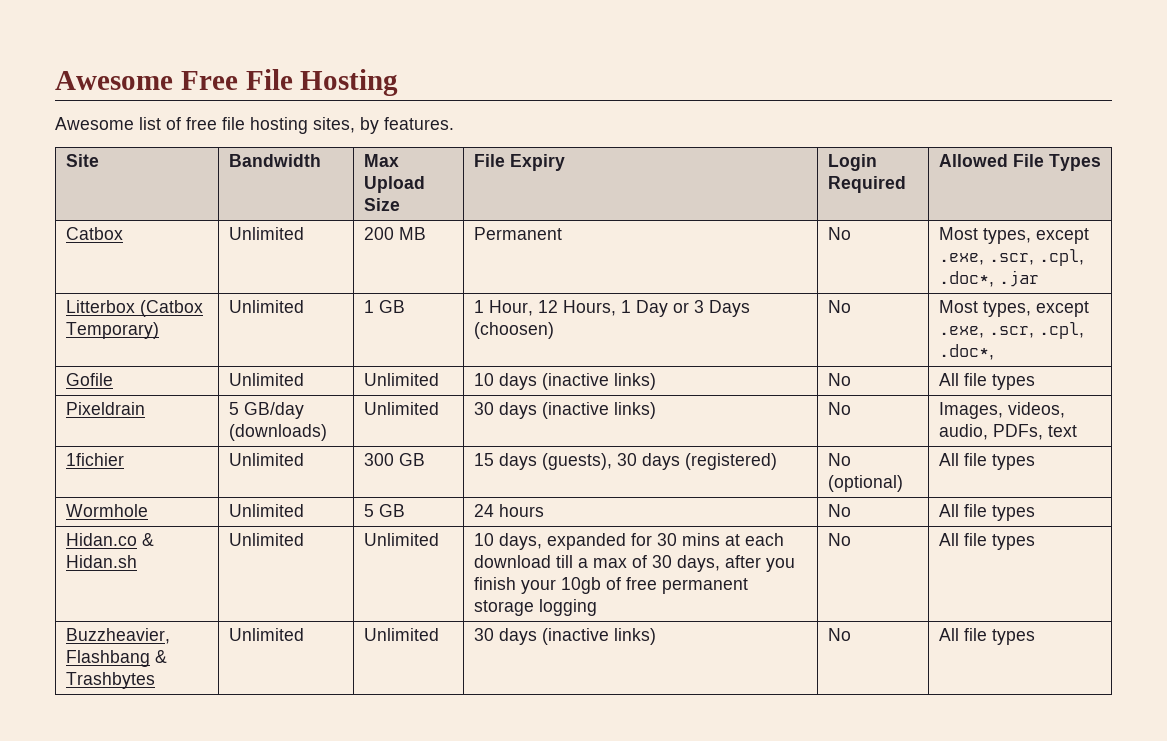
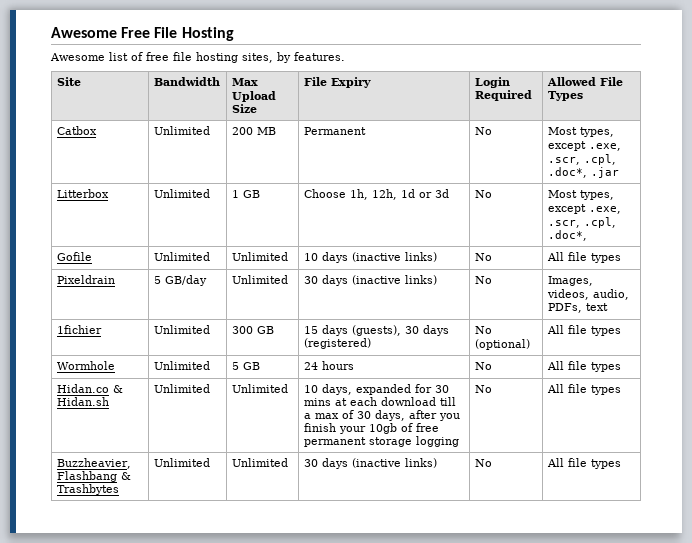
- Litterbox (Catbox Temporary) | Unlimited | 1 GB | 1 Hour, 12 Hours, 1 Day or 3 Days (choosen) | No | Most types, except .exe, .scr, .cpl, .doc*,
+ Litterbox | Unlimited | 1 GB | Choose 1h, 12h, 1d or 3d | No | Most types, except .exe, .scr, .cpl, .doc*,
- Pixeldrain | 5 GB/day (downloads) | Unlimited | 30 days (inactive links) | No | Images, videos, audio, PDFs, text
+ Pixeldrain | 5 GB/day | Unlimited | 30 days (inactive links) | No | Images, videos, audio, PDFs, text

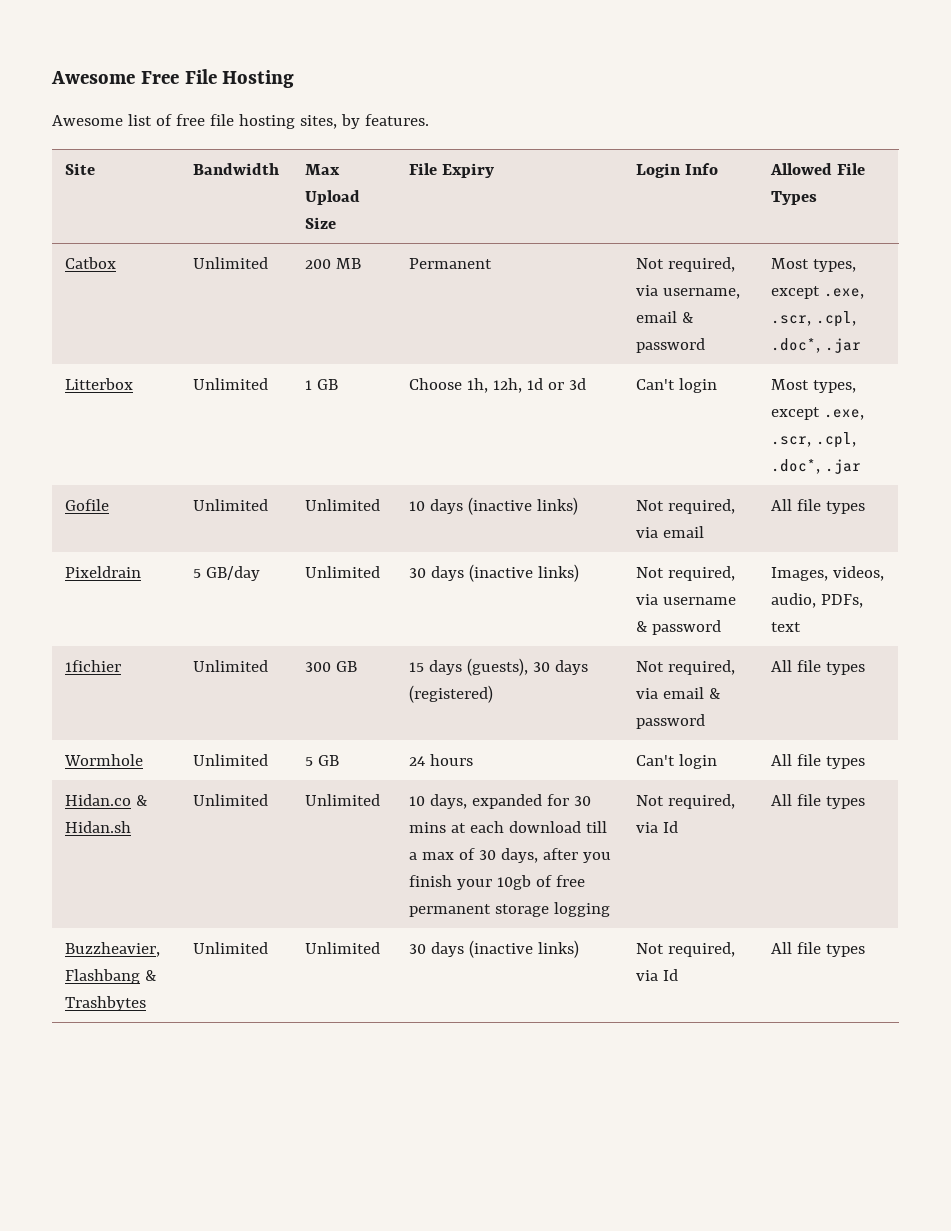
- Site | Bandwidth | Max Upload Size | File Expiry | Login Required | Allowed File Types
+ Site | Bandwidth | Max Upload Size | File Expiry | Login Info | Allowed File Types
- Catbox | Unlimited | 200 MB | Permanent | No | Most types, except .exe, .scr, .cpl, .doc*, .jar
+ Catbox | Unlimited | 200 MB | Permanent | Not required, via username, email & password | Most types, except .exe, .scr, .cpl, .doc*, .jar
- Litterbox | Unlimited | 1 GB | Choose 1h, 12h, 1d or 3d | No | Most types, except .exe, .scr, .cpl, .doc*,
+ Litterbox | Unlimited | 1 GB | Choose 1h, 12h, 1d or 3d | Can't login | Most types, except .exe, .scr, .cpl, .doc*, .jar
- Gofile | Unlimited | Unlimited | 10 days (inactive links) | No | All file types
+ Gofile | Unlimited | Unlimited | 10 days (inactive links) | Not required, via email | All file types
- Pixeldrain | 5 GB/day | Unlimited | 30 days (inactive links) | No | Images, videos, audio, PDFs, text
+ Pixeldrain | 5 GB/day | Unlimited | 30 days (inactive links) | Not required, via username & password | Images, videos, audio, PDFs, text
- 1fichier | Unlimited | 300 GB | 15 days (guests), 30 days (registered) | No (optional) | All file types
+ 1fichier | Unlimited | 300 GB | 15 days (guests), 30 days (registered) | Not required, via email & password | All file types
- Wormhole | Unlimited | 5 GB | 24 hours | No | All file types
+ Wormhole | Unlimited | 5 GB | 24 hours | Can't login | All file types
- Hidan.co & Hidan.sh | Unlimited | Unlimited | 10 days, expanded for 30 mins at each download till a max of 30 days, after you finish your 10gb of free permanent storage logging | No | All file types
+ Hidan.co & Hidan.sh | Unlimited | Unlimited | 10 days, expanded for 30 mins at each download till a max of 30 days, after you finish your 10gb of free permanent storage logging | Not required, via Id | All file types
- Buzzheavier, Flashbang & Trashbytes | Unlimited | Unlimited | 30 days (inactive links) | No | All file types
+ Buzzheavier, Flashbang & Trashbytes | Unlimited | Unlimited | 30 days (inactive links) | Not required, via Id | All file types

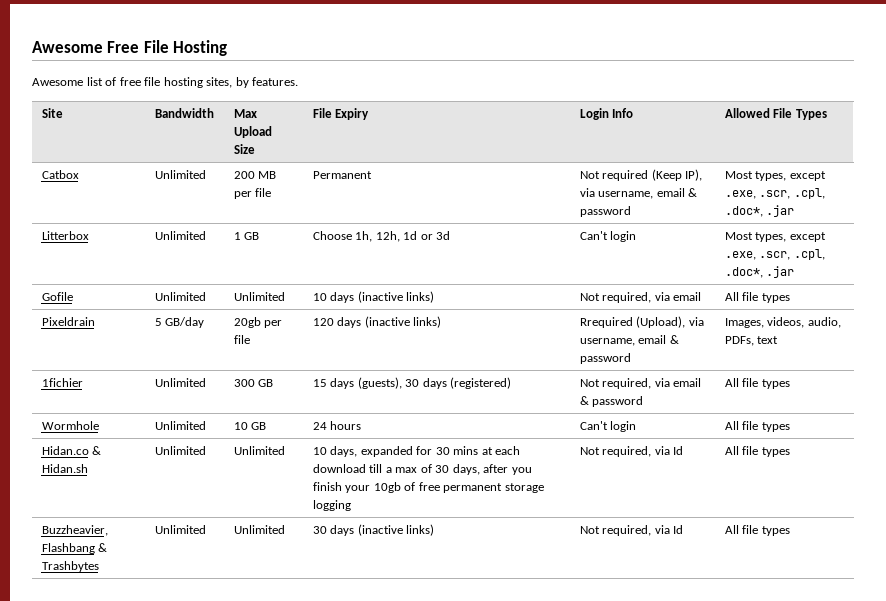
- Catbox | Unlimited | 200 MB | Permanent | Not required, via username, email & password | Most types, except .exe, .scr, .cpl, .doc*, .jar
+ Catbox | Unlimited | 200 MB per file | Permanent | Not required (Keep IP), via username, email & password | Most types, except .exe, .scr, .cpl, .doc*, .jar
- Pixeldrain | 5 GB/day | Unlimited | 30 days (inactive links) | Not required, via username & password | Images, videos, audio, PDFs, text
+ Pixeldrain | 5 GB/day | 20gb per file | 120 days (inactive links) | Rrequired (Upload), via username, email & password | Images, videos, audio, PDFs, text
- Wormhole | Unlimited | 5 GB | 24 hours | Can't login | All file types
+ Wormhole | Unlimited | 10 GB | 24 hours | Can't login | All file types

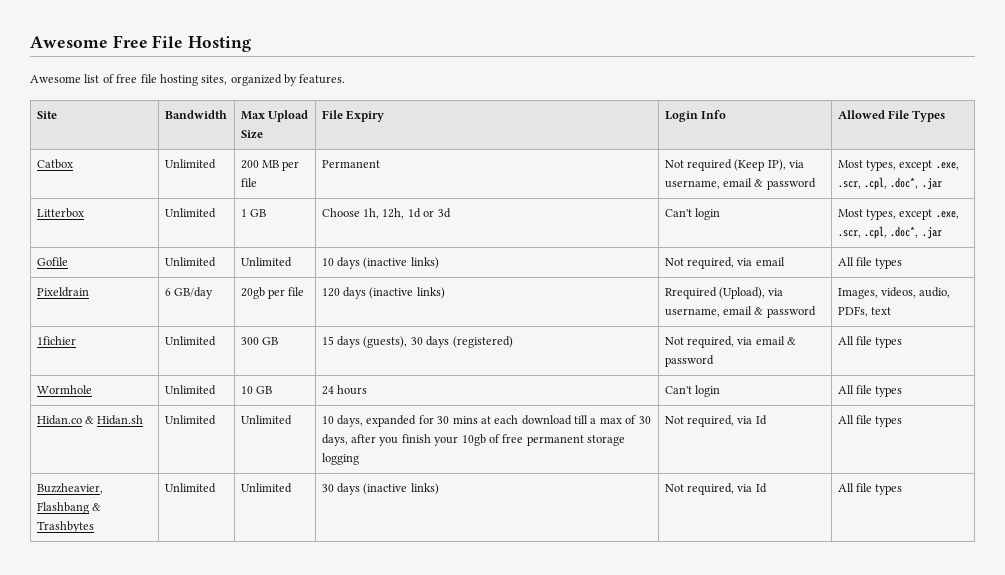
- Awesome list of free file hosting sites, by features.
+ Awesome list of free file hosting sites, organized by features.
- Pixeldrain | 5 GB/day | 20gb per file | 120 days (inactive links) | Rrequired (Upload), via username, email & password | Images, videos, audio, PDFs, text
+ Pixeldrain | 6 GB/day | 20gb per file | 120 days (inactive links) | Rrequired (Upload), via username, email & password | Images, videos, audio, PDFs, text

